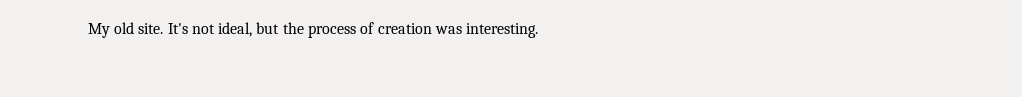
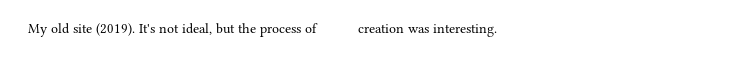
- My old site.
+ My old site (2019).

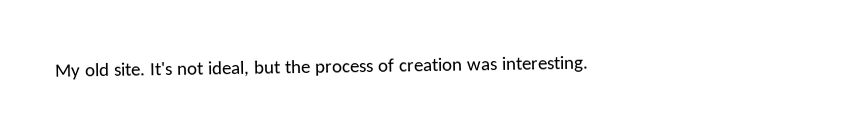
- My old site (2019).
+ My old site.

